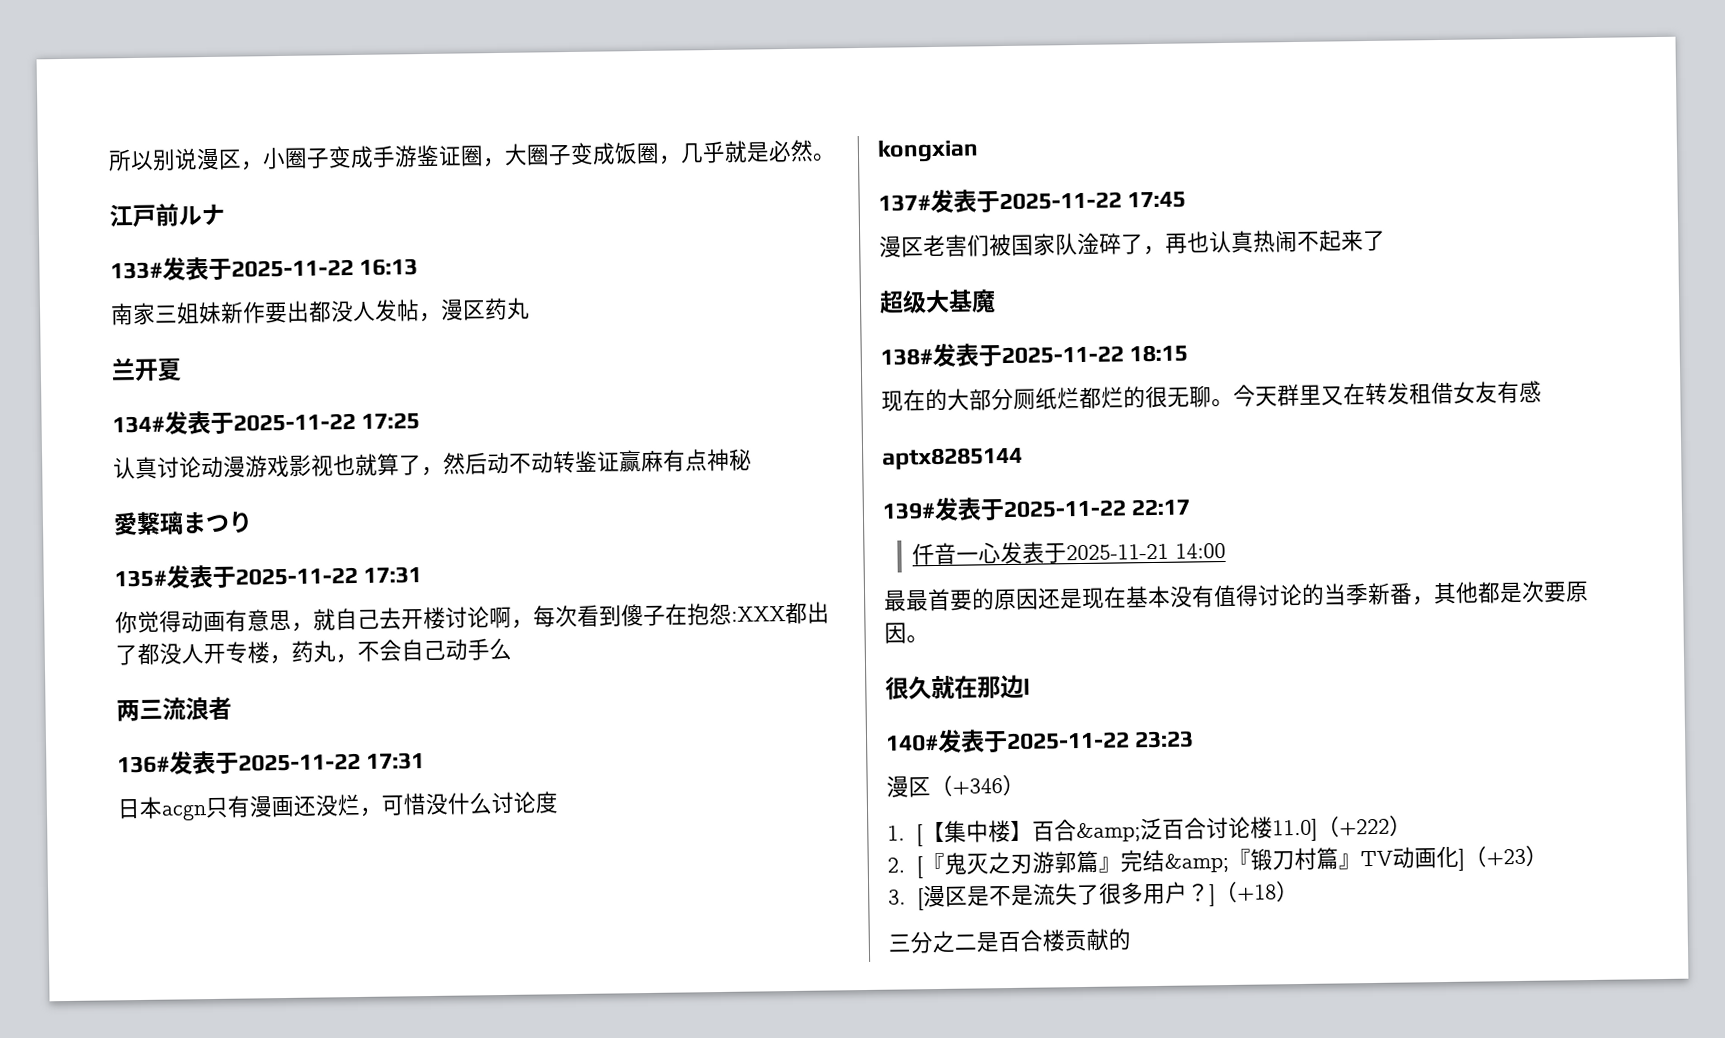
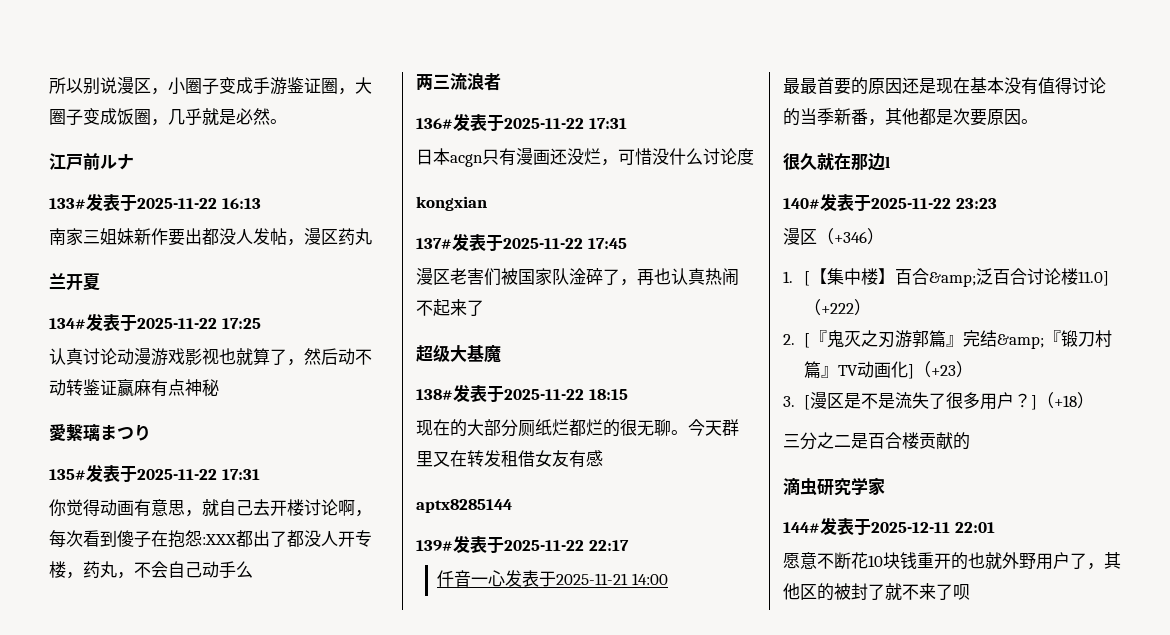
+ 滴虫研究学家
+ 144#发表于2025-12-11 22:01
+ 愿意不断花10块钱重开的也就外野用户了，其他区的被封了就不来了呗

